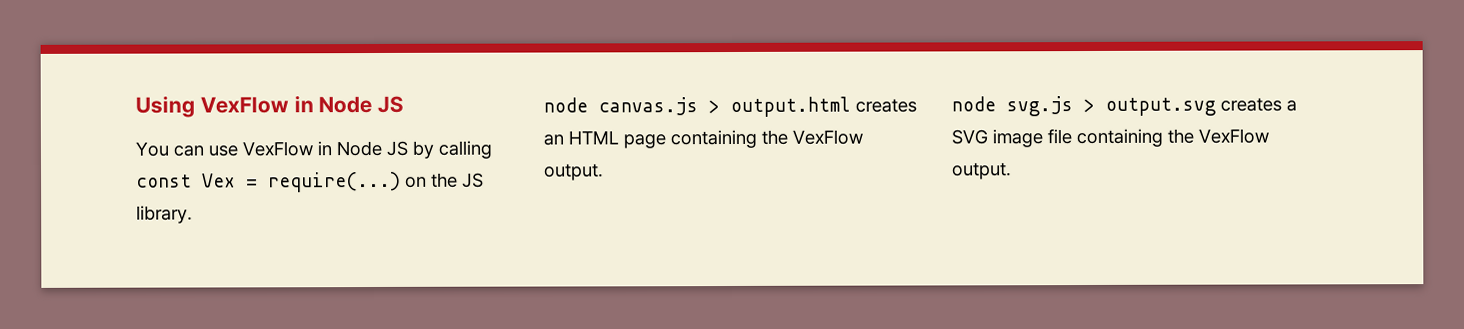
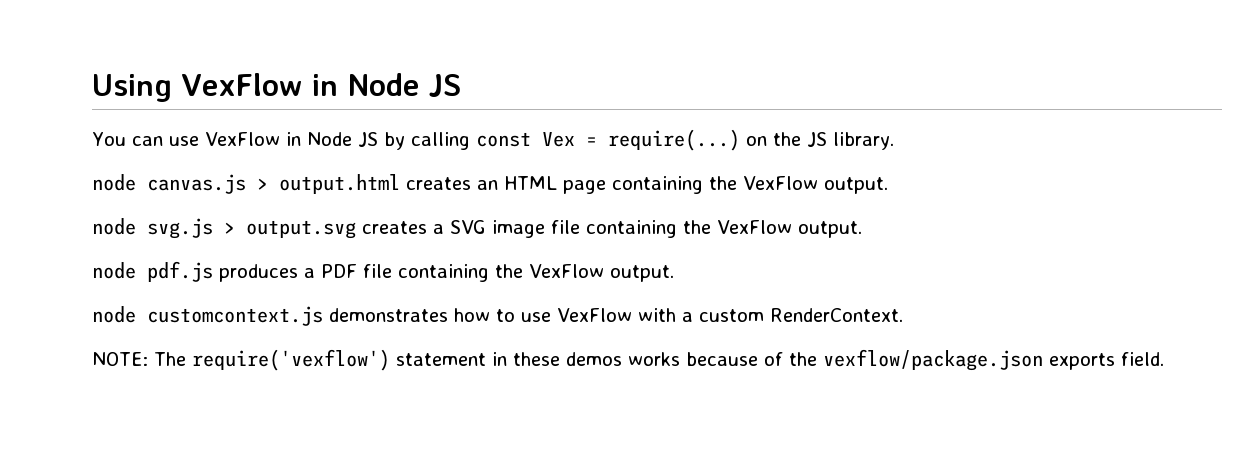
+ node pdf.js produces a PDF file containing the VexFlow output.
+ node customcontext.js demonstrates how to use VexFlow with a custom RenderContext.
+ NOTE: The require('vexflow') statement in these demos works because of the vexflow/package.json exports field.

